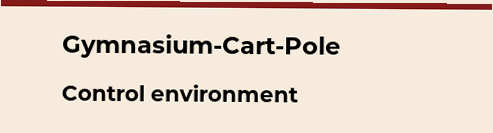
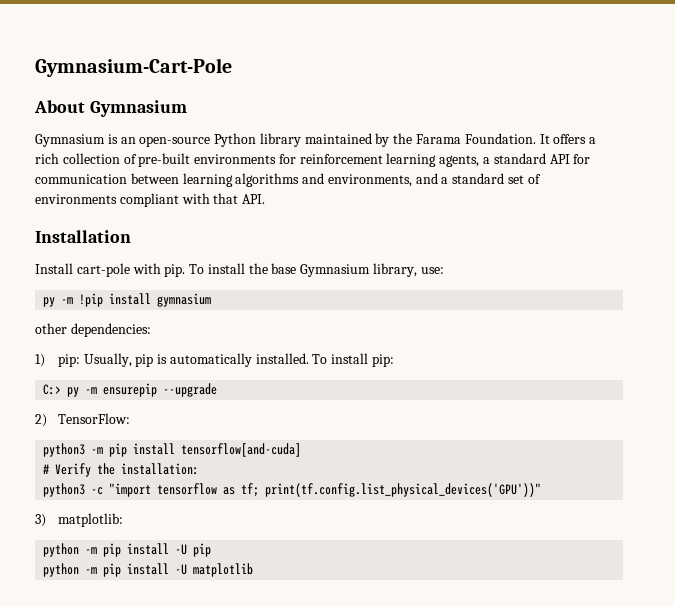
- Control environment
+ About Gymnasium
+ Gymnasium is an open-source Python library maintained by the Farama Foundation. It offers a rich collection of pre-built environments for reinforcement learning agents, a standard API for communication between learning algorithms and environments, and a standard set of environments compliant with that API.
+ Installation
+ Install cart-pole with pip. To install the base Gymnasium library, use:
+ py -m !pip install gymnasium
+ other dependencies:
+ 1) pip: Usually, pip is automatically installed. To install pip:
+ C:> py -m ensurepip --upgrade
+ 2) TensorFlow:
+ python3 -m pip install tensorflow[and-cuda]
+ # Verify the installation:
+ python3 -c "import tensorflow as tf; print(tf.config.list_physical_devices('GPU'))"
+ 3) matplotlib:
+ python -m pip install -U pip
+ python -m pip install -U matplotlib

